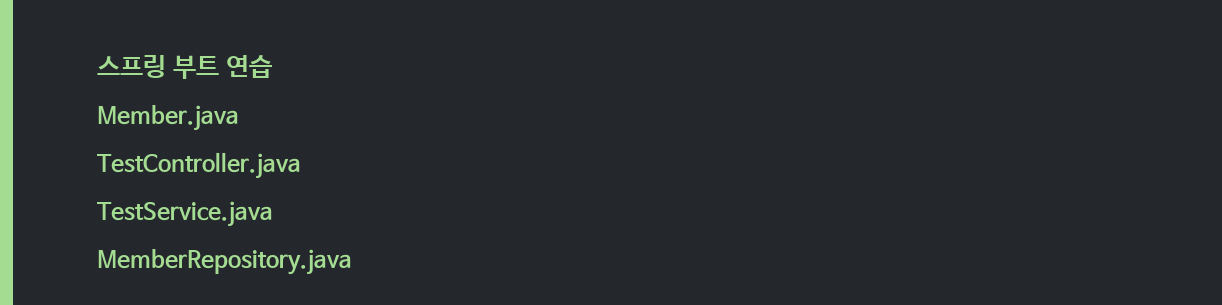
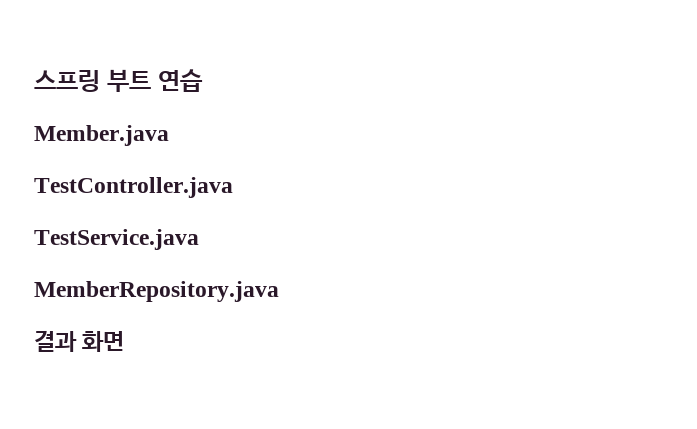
+ 결과 화면

